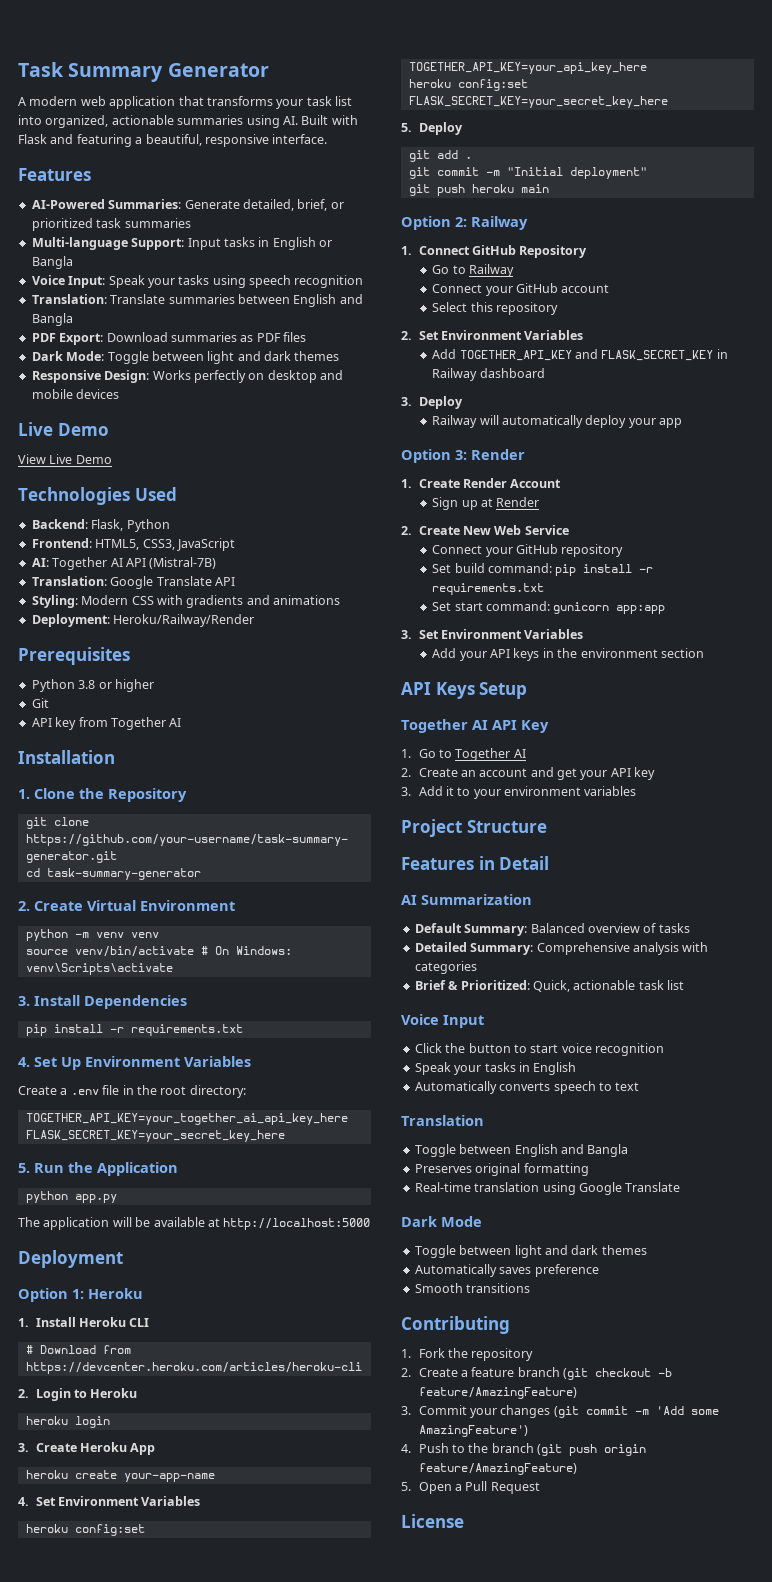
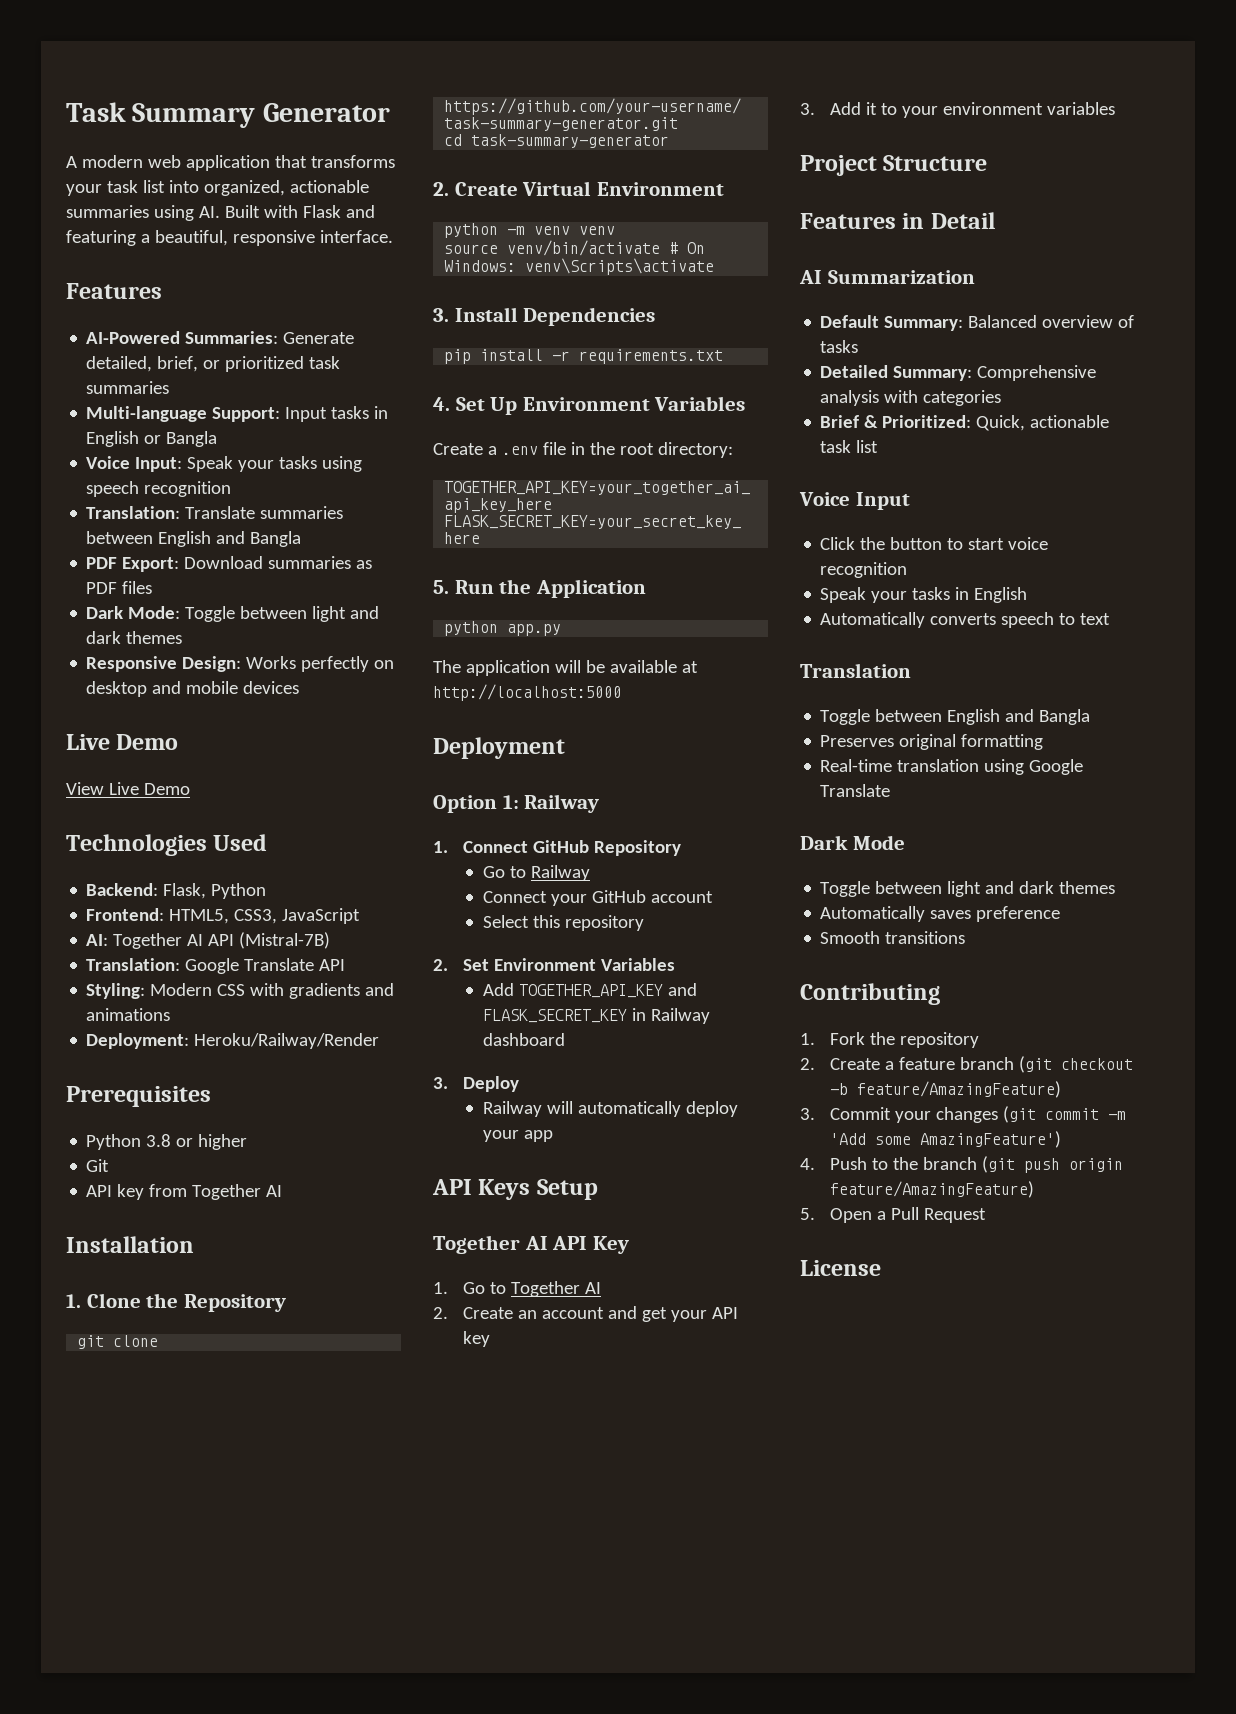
- Option 1: Heroku
- 1. Install Heroku CLI
- # Download from https://devcenter.heroku.com/articles/heroku-cli
- 2. Login to Heroku
- heroku login
- 3. Create Heroku App
- heroku create your-app-name
- 4. Set Environment Variables
- heroku config:set TOGETHER_API_KEY=your_api_key_here
- heroku config:set FLASK_SECRET_KEY=your_secret_key_here
- 5. Deploy
- git add .
- git commit -m "Initial deployment"
- git push heroku main
- Option 2: Railway
+ Option 1: Railway
- Option 3: Render
- 1. Create Render Account
- Sign up at Render
- 2. Create New Web Service
- Connect your GitHub repository
- Set build command: pip install -r requirements.txt
- Set start command: gunicorn app:app
- 3. Set Environment Variables
- Add your API keys in the environment section

